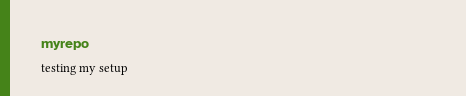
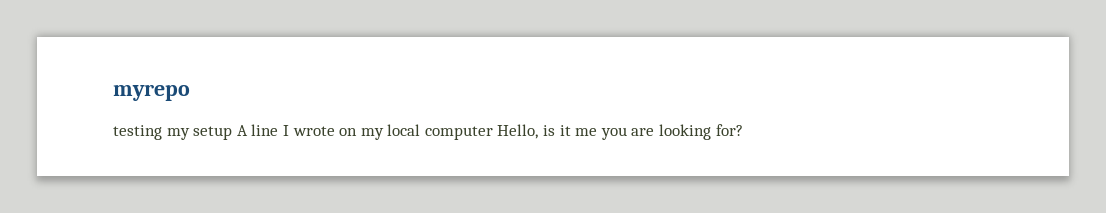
- testing my setup
+ testing my setup A line I wrote on my local computer Hello, is it me you are looking for?

